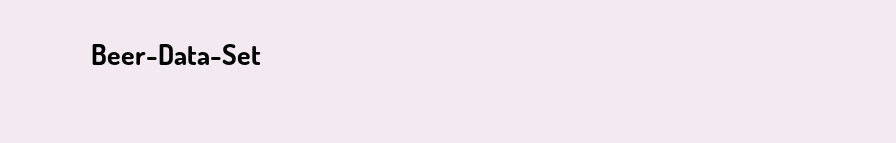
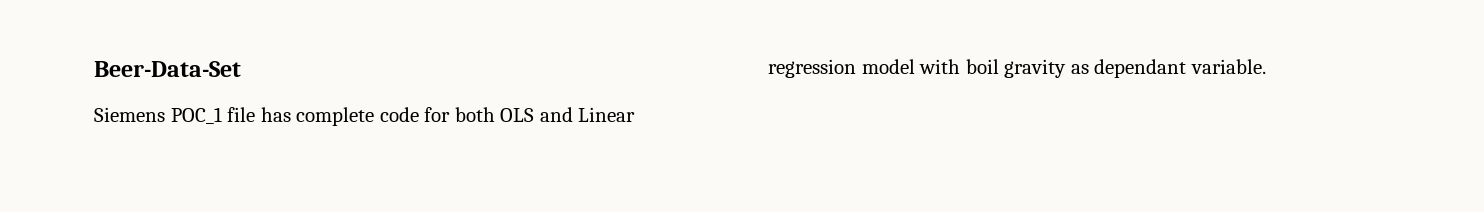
+ Siemens POC_1 file has complete code for both OLS and Linear regression model with boil gravity as dependant variable.

